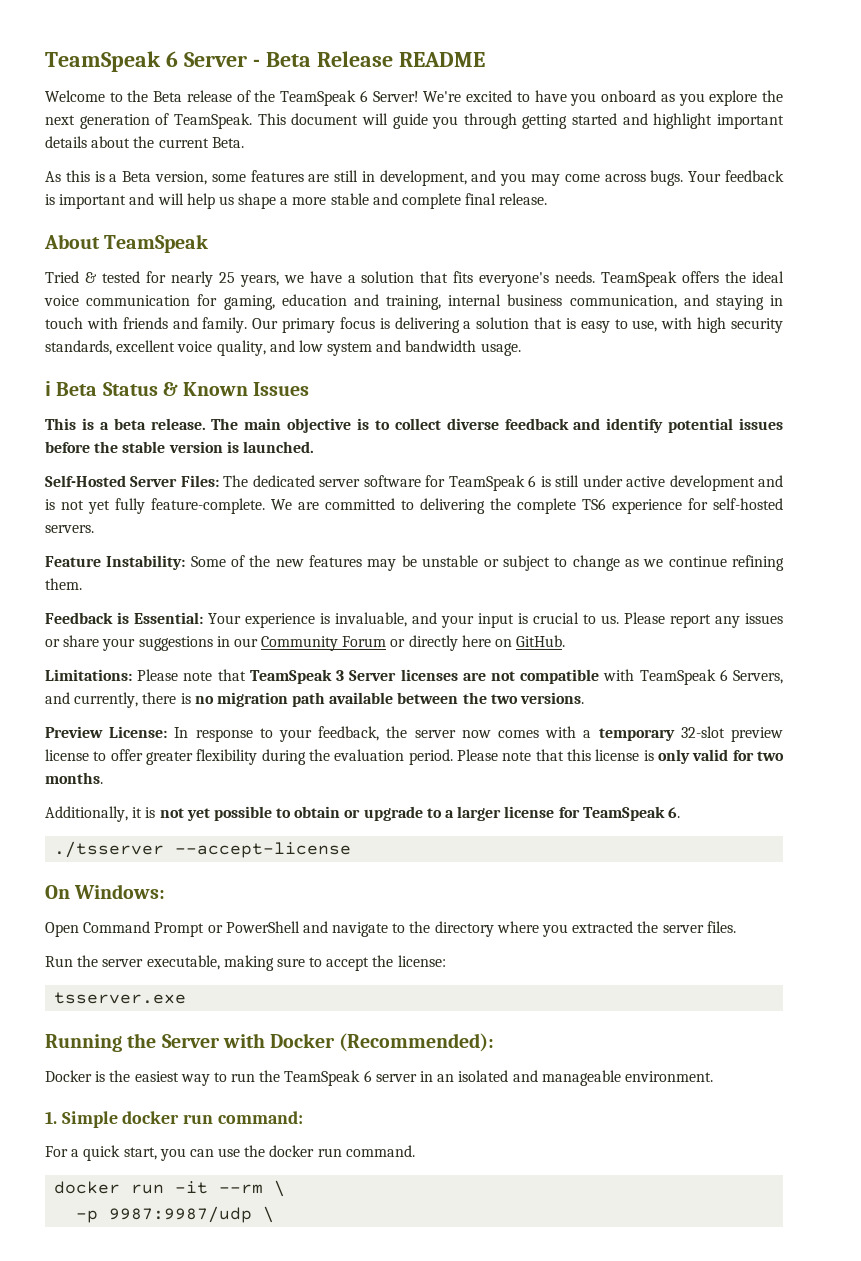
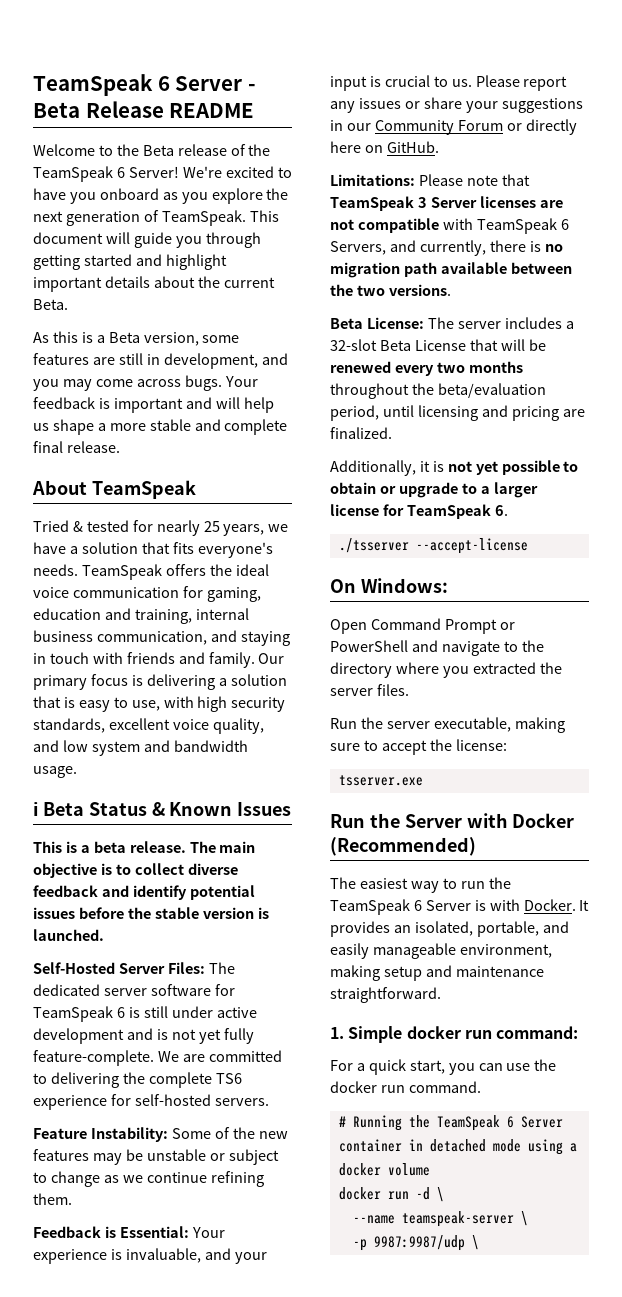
- Preview License: In response to your feedback, the server now comes with a temporary 32-slot preview license to offer greater flexibility during the evaluation period. Please note that this license is only valid for two months.
+ Beta License: The server includes a 32-slot Beta License that will be renewed every two months throughout the beta/evaluation period, until licensing and pricing are finalized.
- Running the Server with Docker (Recommended):
- Docker is the easiest way to run the TeamSpeak 6 server in an isolated and manageable environment.
+ Run the Server with Docker (Recommended)
+ The easiest way to run the TeamSpeak 6 Server is with Docker. It provides an isolated, portable, and easily manageable environment, making setup and maintenance straightforward.
- docker run -it --rm \
+ # Running the TeamSpeak 6 Server container in detached mode using a docker volume
+ docker run -d \
+ --name teamspeak-server \

